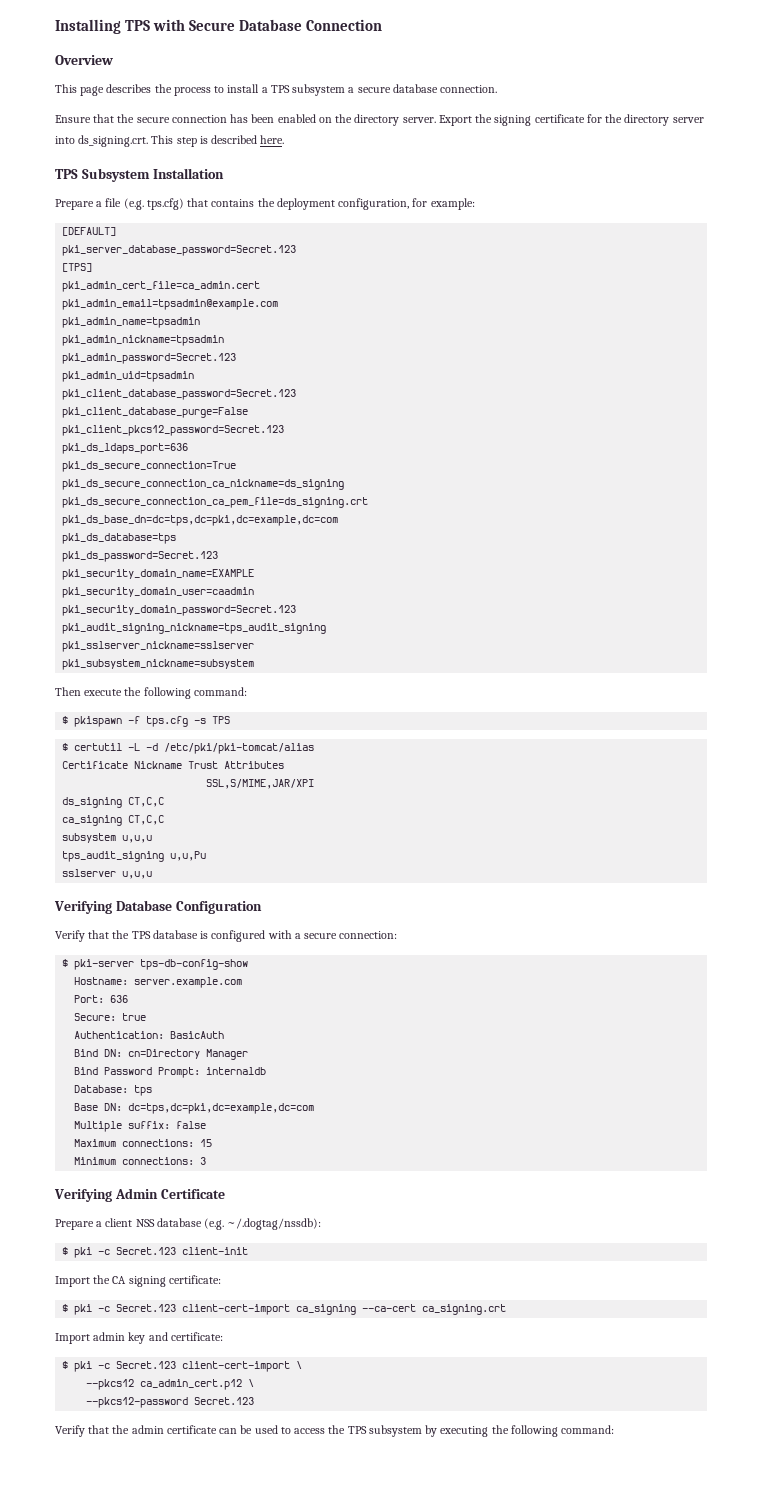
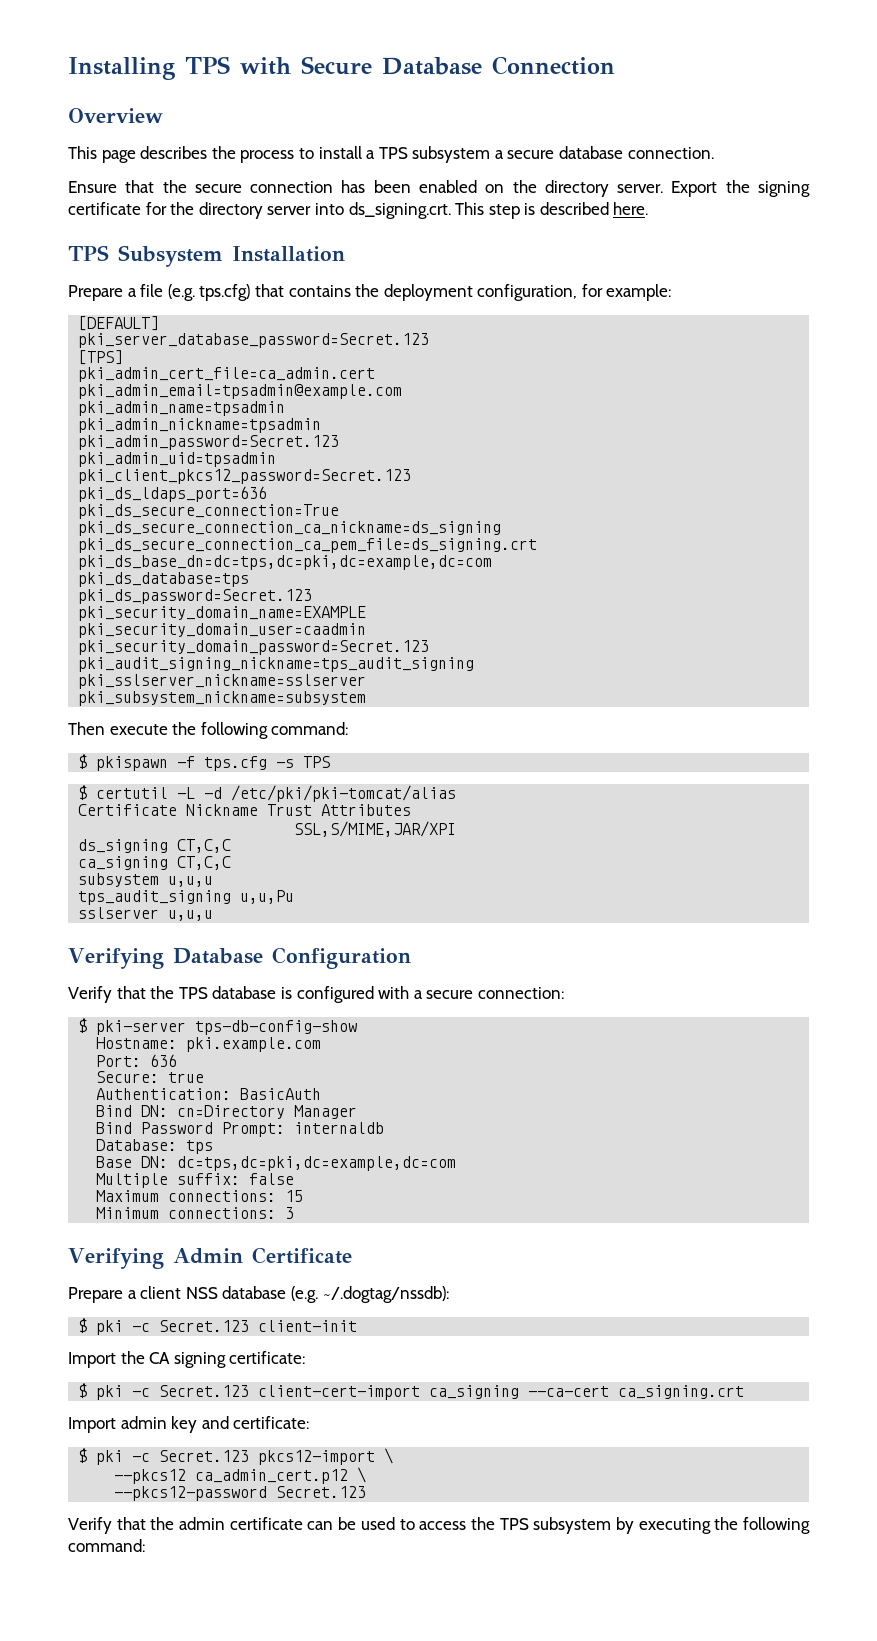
- pki_client_database_password=Secret.123
- pki_client_database_purge=False
- Hostname: server.example.com
+ Hostname: pki.example.com
- $ pki -c Secret.123 client-cert-import \
+ $ pki -c Secret.123 pkcs12-import \

